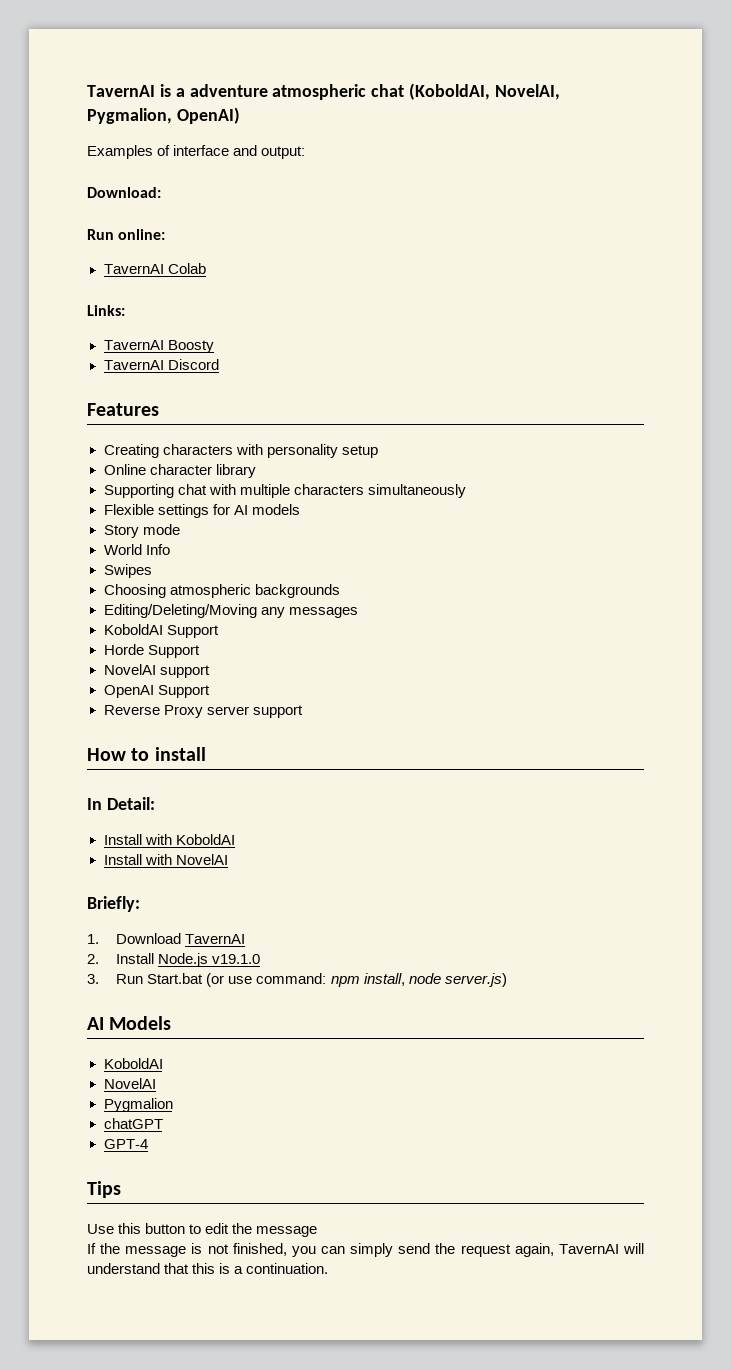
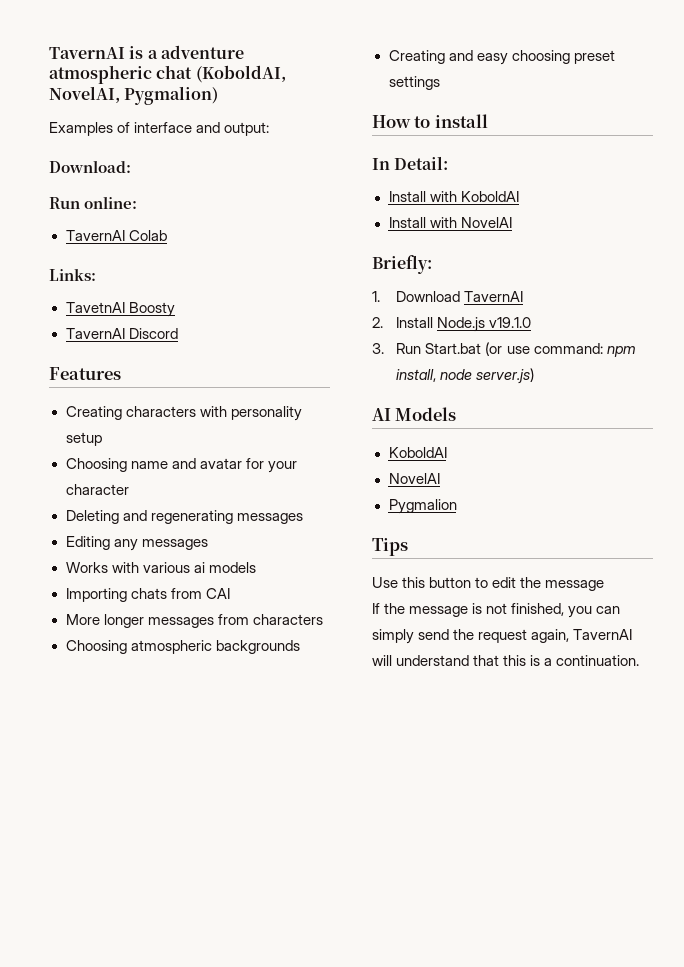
- TavernAI is a adventure atmospheric chat (KoboldAI, NovelAI, Pygmalion, OpenAI)
+ TavernAI is a adventure atmospheric chat (KoboldAI, NovelAI, Pygmalion)
- TavernAI Boosty
+ TavetnAI Boosty
- Online character library
- Supporting chat with multiple characters simultaneously
- Flexible settings for AI models
- Story mode
- World Info
- Swipes
+ Choosing name and avatar for your character
+ Deleting and regenerating messages
+ Editing any messages
+ Works with various ai models
+ Importing chats from CAI
+ More longer messages from characters
  Choosing atmospheric backgrounds
- Editing/Deleting/Moving any messages
- KoboldAI Support
- Horde Support
- NovelAI support
- OpenAI Support
- Reverse Proxy server support
+ Creating and easy choosing preset settings
- chatGPT
- GPT-4

